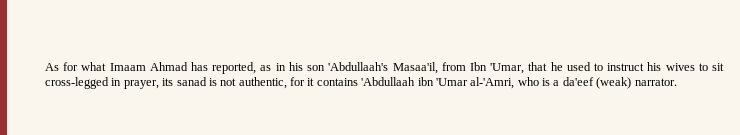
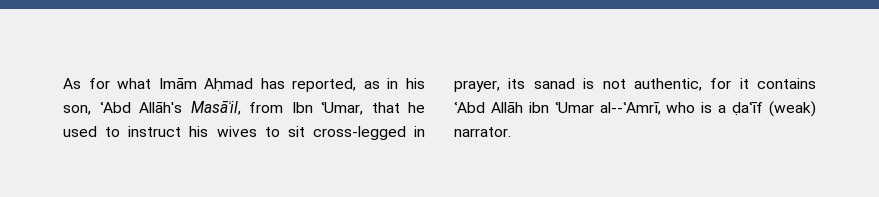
- As for what Imaam Ahmad has reported, as in his son 'Abdullaah's Masaa'il, from Ibn 'Umar, that he used to instruct his wives to sit cross-legged in prayer, its sanad is not authentic, for it contains 'Abdullaah ibn 'Umar al-'Amri, who is a da'eef (weak) narrator.
+ As for what Imām Aḥmad has reported, as in his son, ʿAbd Allāh's Masāʾil, from Ibn ʿUmar, that he used to instruct his wives to sit cross-legged in prayer, its sanad is not authentic, for it contains ʿAbd Allāh ibn ʿUmar al--ʿAmrī, who is a ḍaʿīf (weak) narrator.

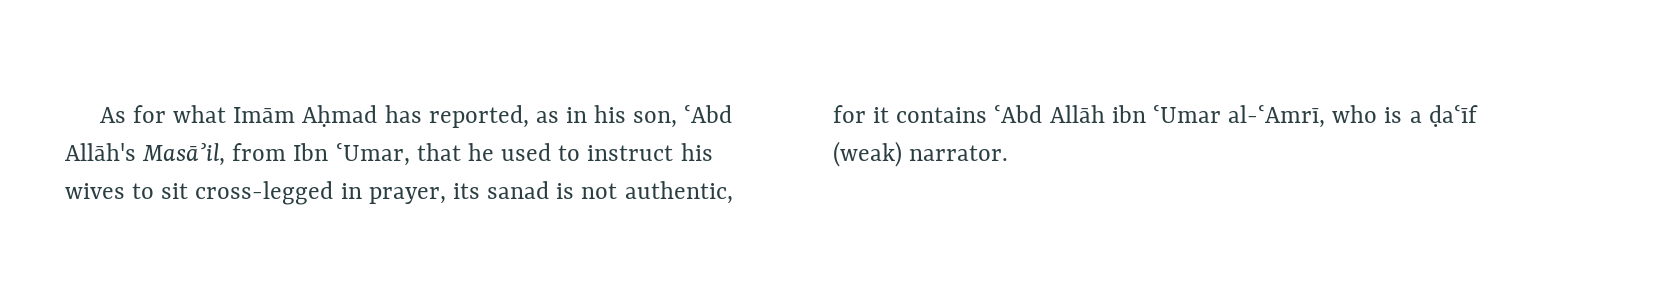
- As for what Imām Aḥmad has reported, as in his son, ʿAbd Allāh's Masāʾil, from Ibn ʿUmar, that he used to instruct his wives to sit cross-legged in prayer, its sanad is not authentic, for it contains ʿAbd Allāh ibn ʿUmar al--ʿAmrī, who is a ḍaʿīf (weak) narrator.
+ As for what Imām Aḥmad has reported, as in his son, ʿAbd Allāh's Masāʾil, from Ibn ʿUmar, that he used to instruct his wives to sit cross-legged in prayer, its sanad is not authentic, for it contains ʿAbd Allāh ibn ʿUmar al-ʿAmrī, who is a ḍaʿīf (weak) narrator.

